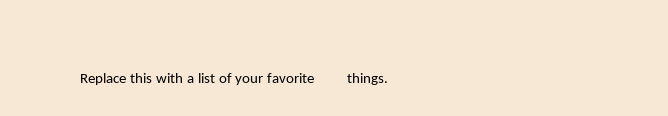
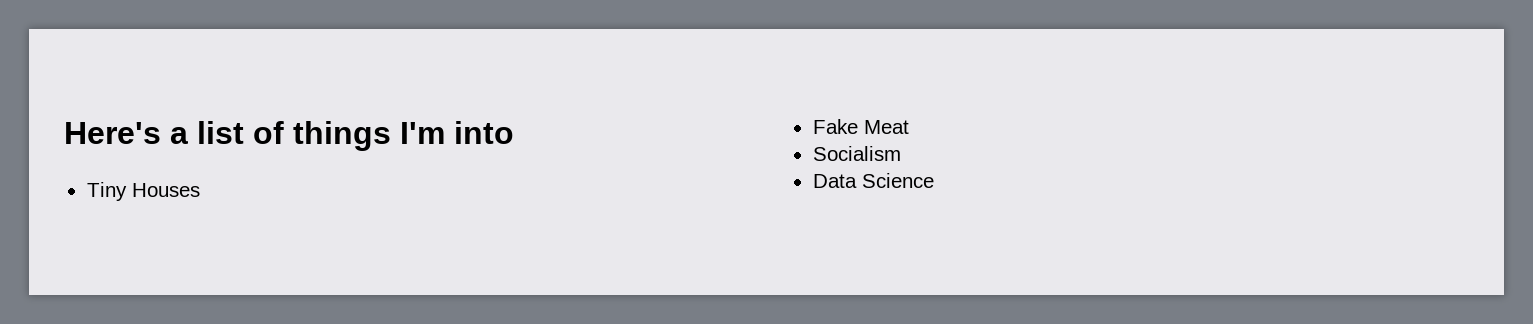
- Replace this with a list of your favorite things.
+ Here's a list of things I'm into
+ Tiny Houses
+ Fake Meat
+ Socialism
+ Data Science

